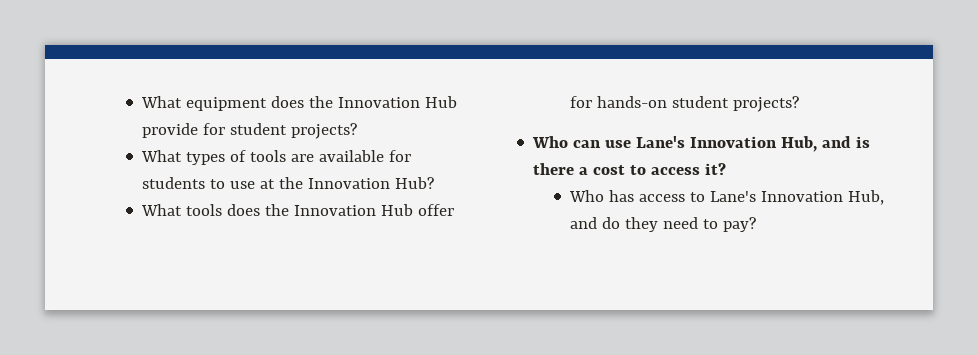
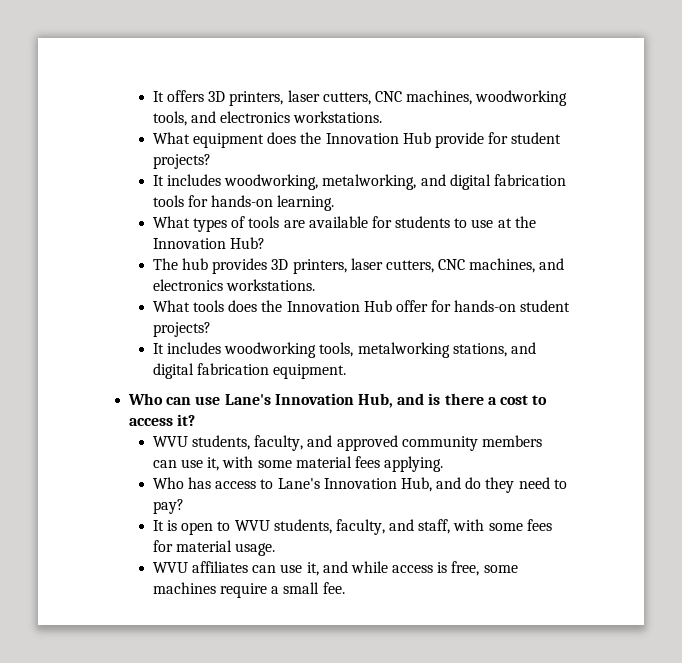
+ It offers 3D printers, laser cutters, CNC machines, woodworking tools, and electronics workstations.
+ It includes woodworking, metalworking, and digital fabrication tools for hands-on learning.
+ The hub provides 3D printers, laser cutters, CNC machines, and electronics workstations.
+ It includes woodworking tools, metalworking stations, and digital fabrication equipment.
+ WVU students, faculty, and approved community members can use it, with some material fees applying.
+ It is open to WVU students, faculty, and staff, with some fees for material usage.
+ WVU affiliates can use it, and while access is free, some machines require a small fee.

